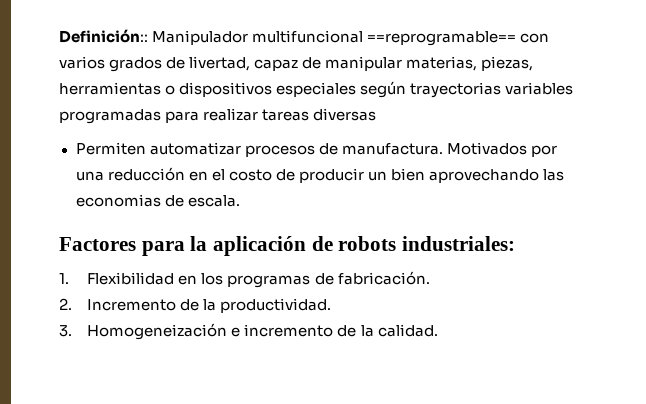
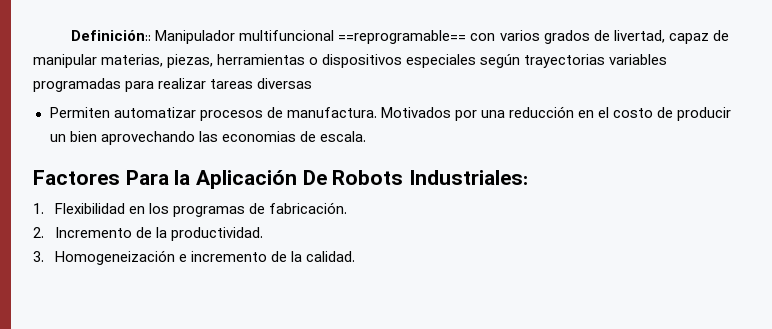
- Factores para la aplicación de robots industriales:
+ Factores Para la Aplicación De Robots Industriales:

